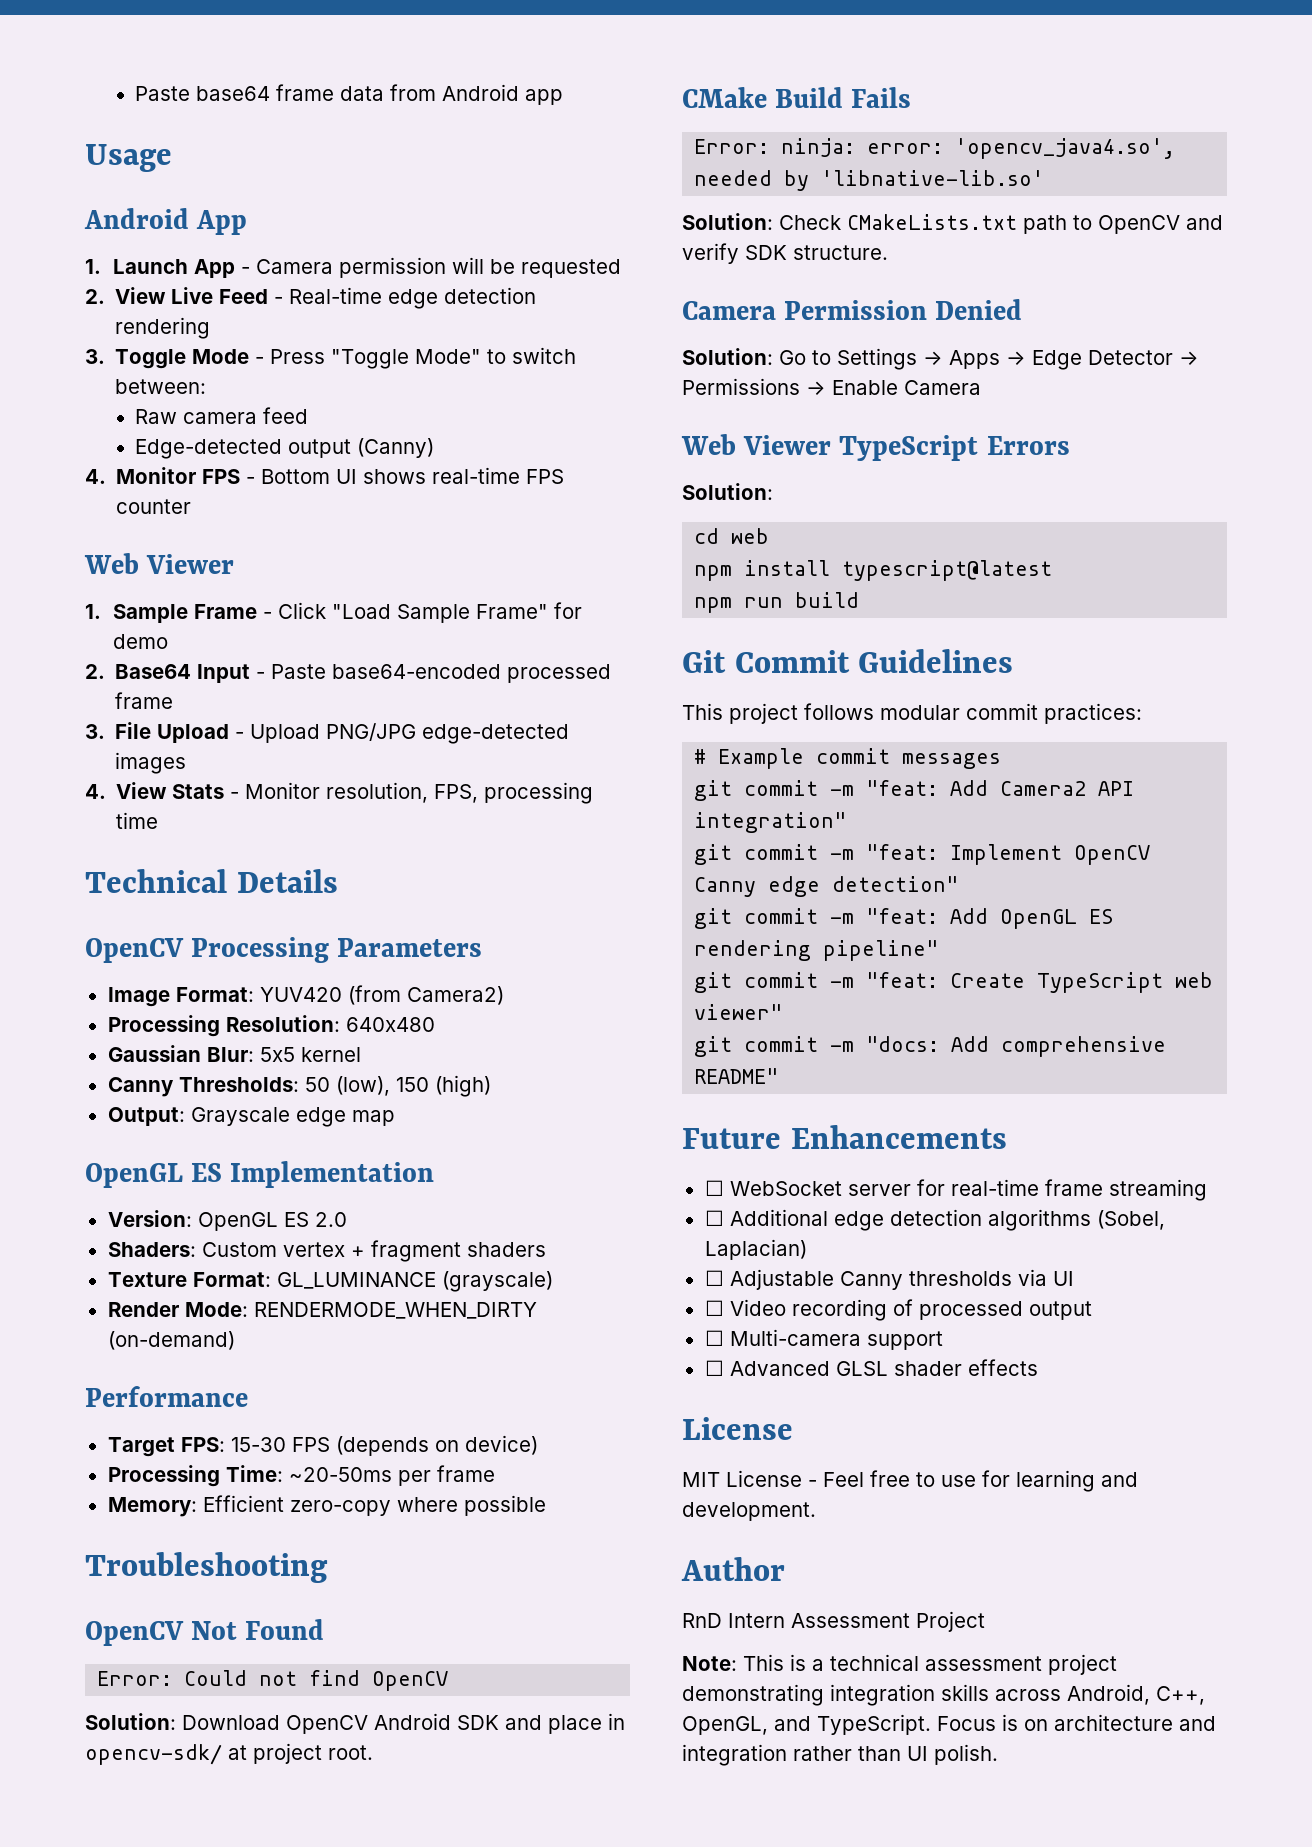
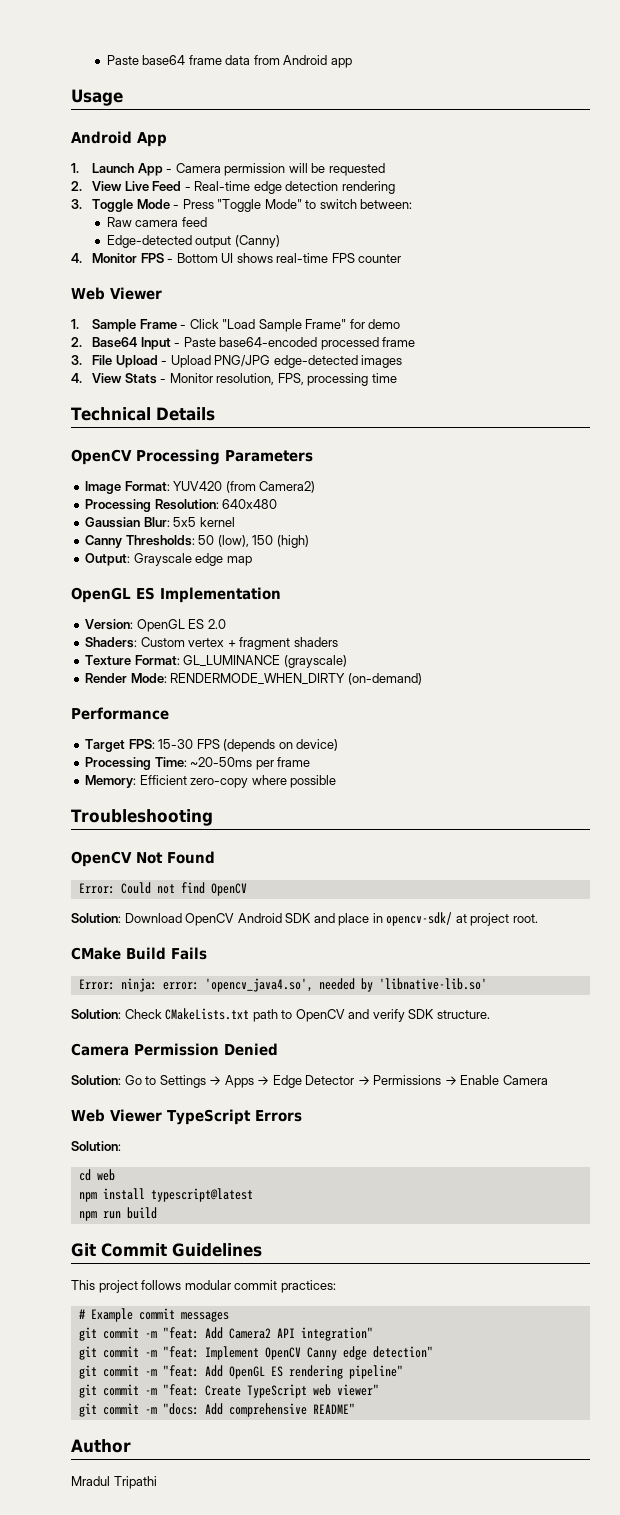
- Future Enhancements
- ☐ WebSocket server for real-time frame streaming
- ☐ Additional edge detection algorithms (Sobel, Laplacian)
- ☐ Adjustable Canny thresholds via UI
- ☐ Video recording of processed output
- ☐ Multi-camera support
- ☐ Advanced GLSL shader effects
- License
- MIT License - Feel free to use for learning and development.
  Author
- RnD Intern Assessment Project
- Note: This is a technical assessment project demonstrating integration skills across Android, C++, OpenGL, and TypeScript. Focus is on architecture and integration rather than UI polish.
+ Mradul Tripathi

